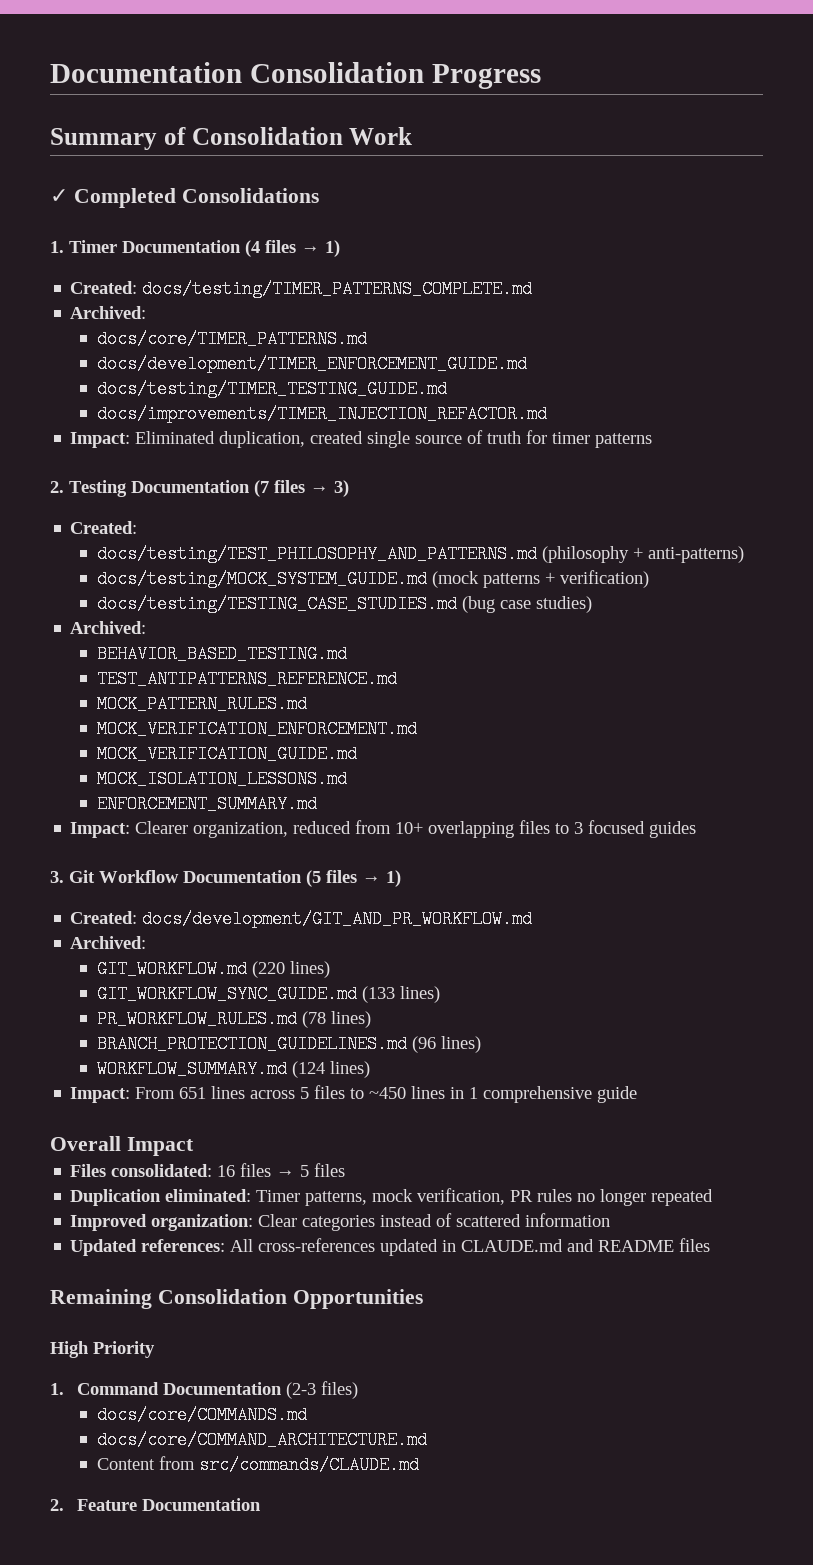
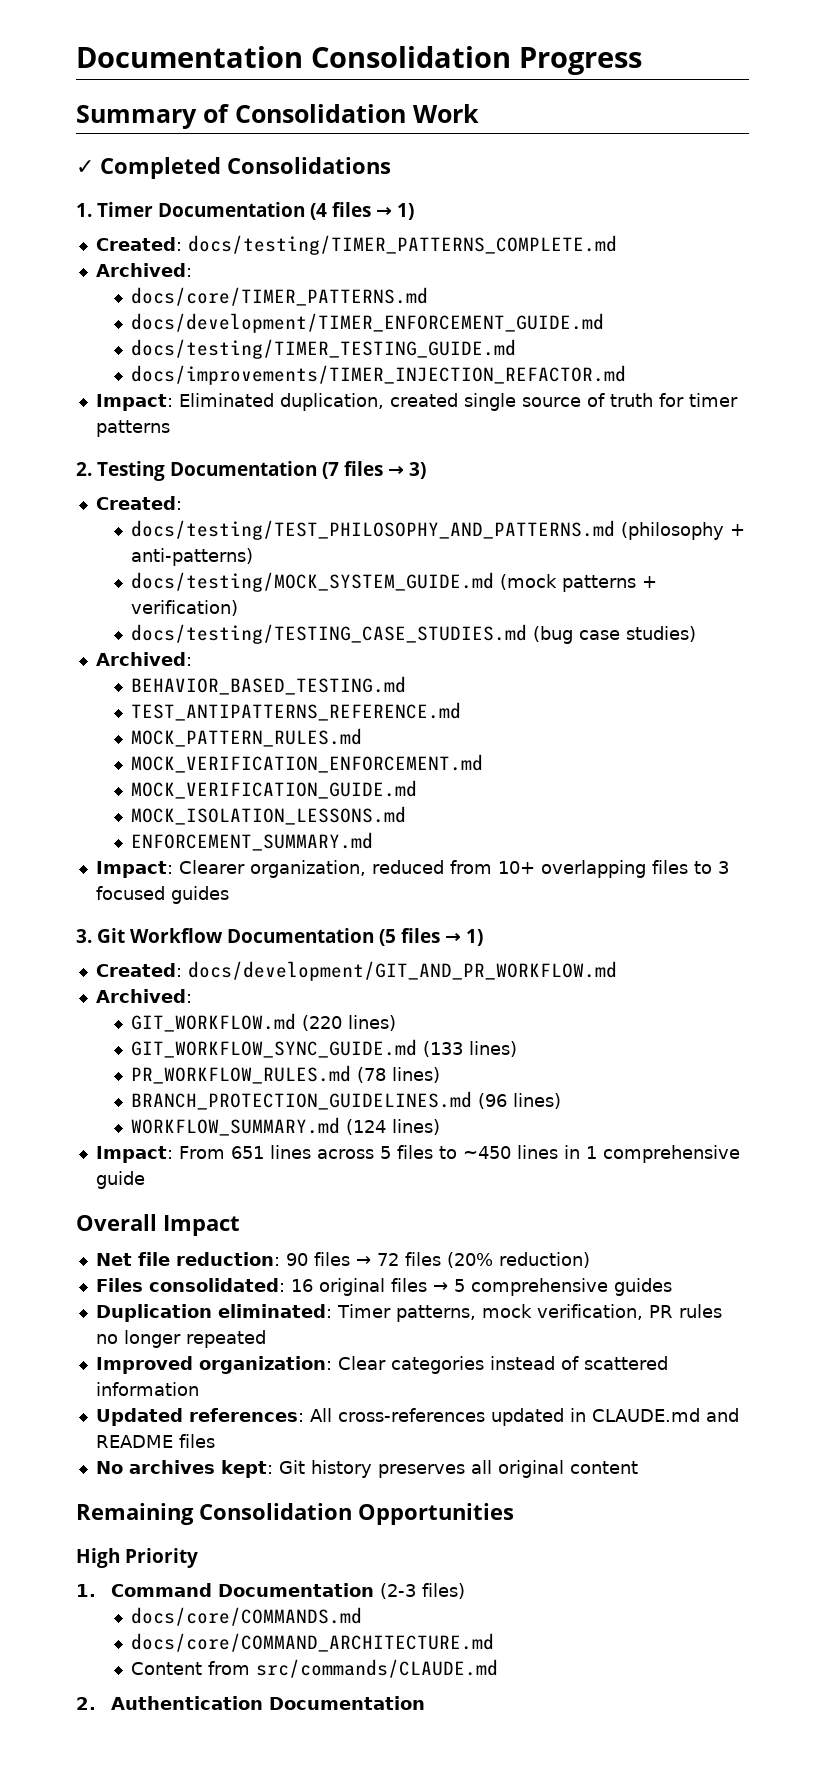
+ Net file reduction: 90 files → 72 files (20% reduction)
- Files consolidated: 16 files → 5 files
+ Files consolidated: 16 original files → 5 comprehensive guides
+ No archives kept: Git history preserves all original content
- 2. Feature Documentation
+ 2. Authentication Documentation

